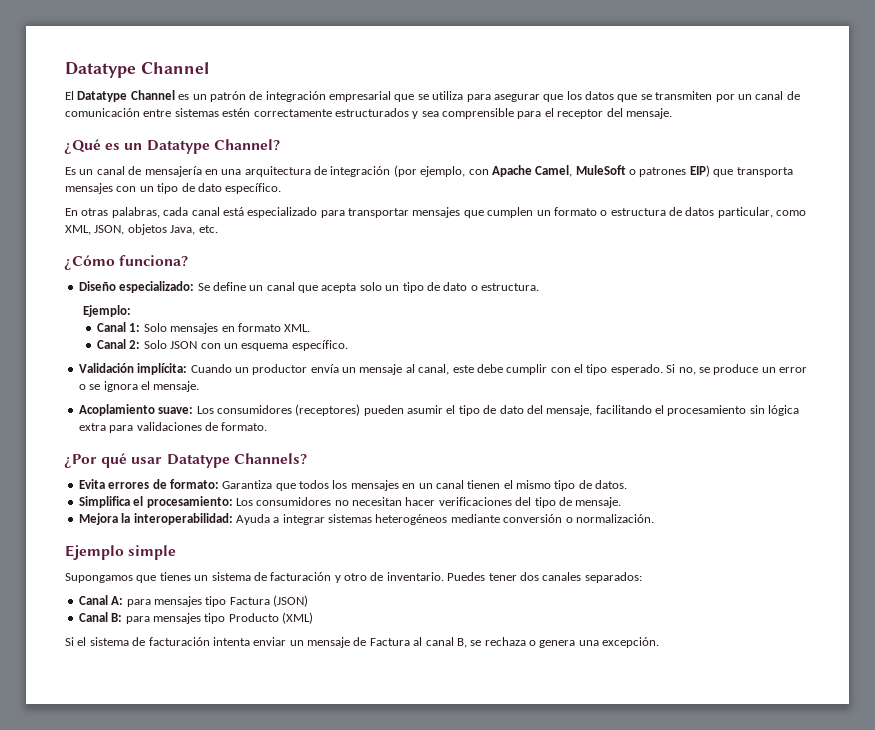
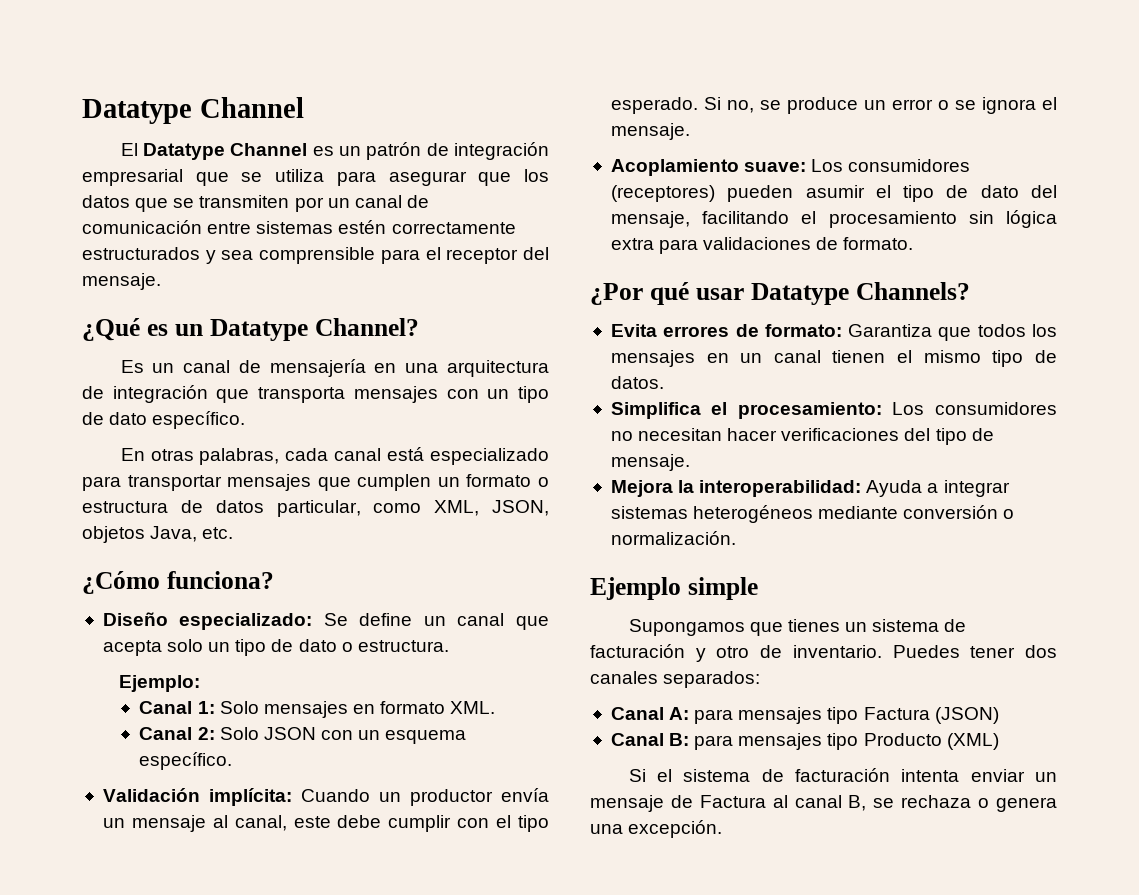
- Es un canal de mensajería en una arquitectura de integración (por ejemplo, con Apache Camel, MuleSoft o patrones EIP) que transporta mensajes con un tipo de dato específico.
+ Es un canal de mensajería en una arquitectura de integración que transporta mensajes con un tipo de dato específico.

